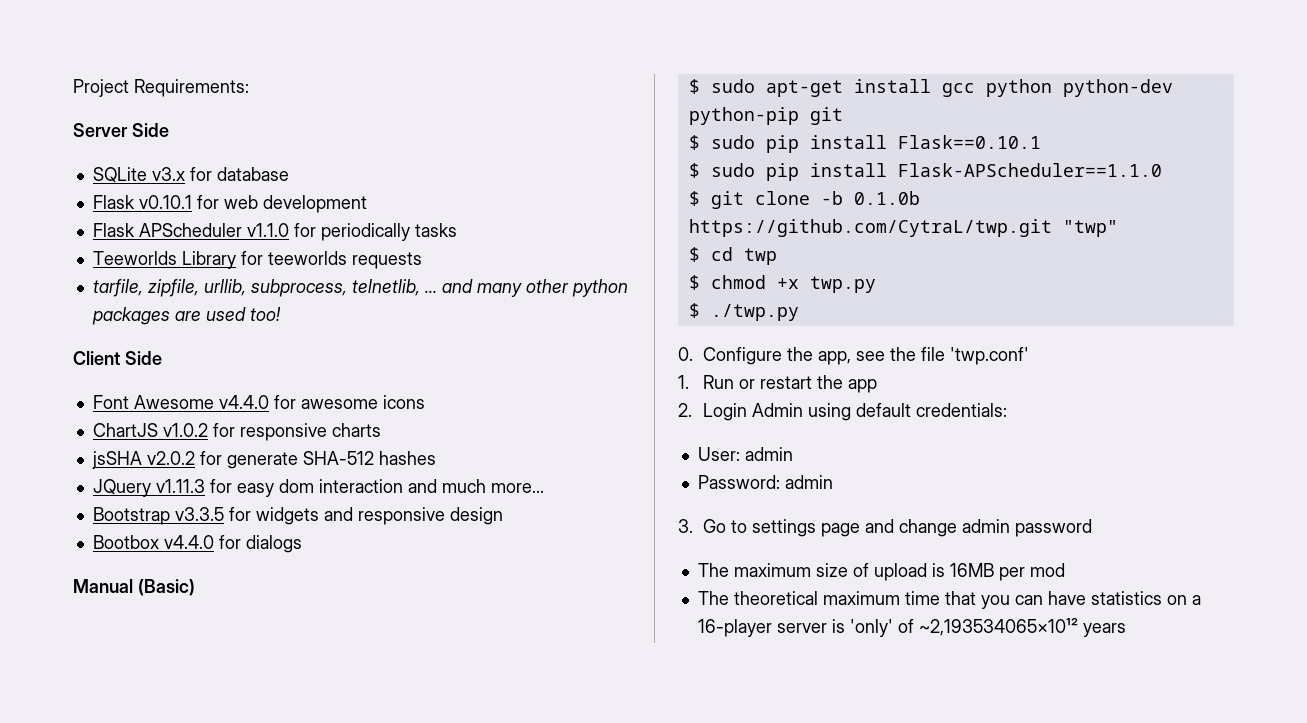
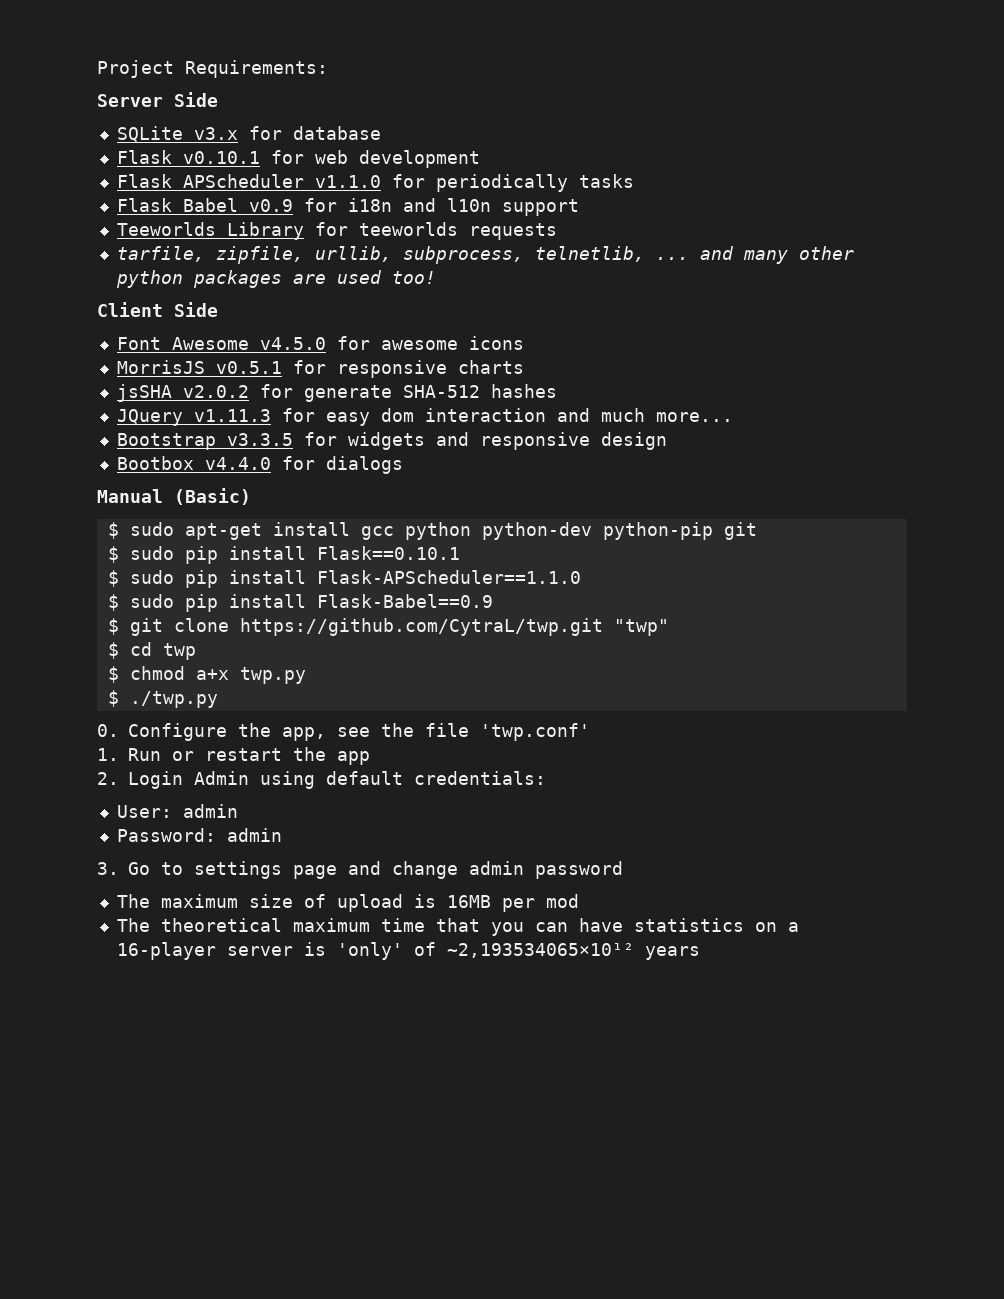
+ Flask Babel v0.9 for i18n and l10n support
- Font Awesome v4.4.0 for awesome icons
+ Font Awesome v4.5.0 for awesome icons
- ChartJS v1.0.2 for responsive charts
+ MorrisJS v0.5.1 for responsive charts
+ $ sudo pip install Flask-Babel==0.9
- $ git clone -b 0.1.0b https://github.com/CytraL/twp.git "twp"
+ $ git clone https://github.com/CytraL/twp.git "twp"
- $ chmod +x twp.py
+ $ chmod a+x twp.py

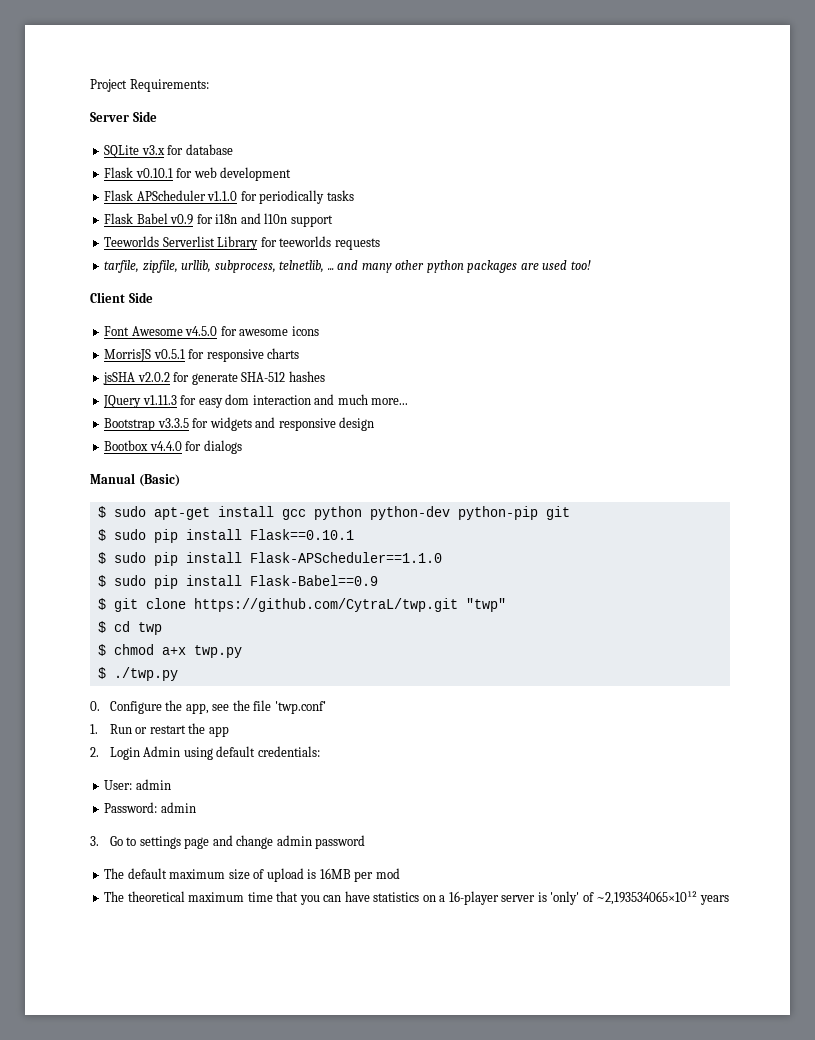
- Teeworlds Library for teeworlds requests
+ Teeworlds Serverlist Library for teeworlds requests
- The maximum size of upload is 16MB per mod
+ The default maximum size of upload is 16MB per mod

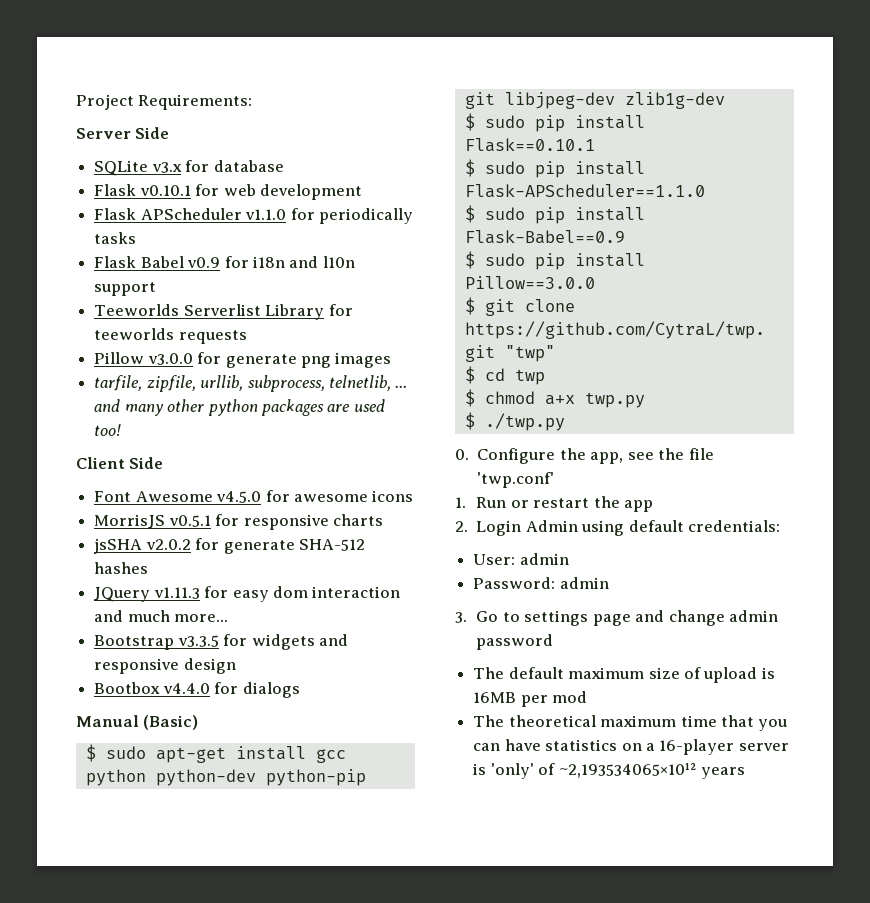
+ Pillow v3.0.0 for generate png images
- $ sudo apt-get install gcc python python-dev python-pip git
+ $ sudo apt-get install gcc python python-dev python-pip git libjpeg-dev zlib1g-dev
+ $ sudo pip install Pillow==3.0.0

